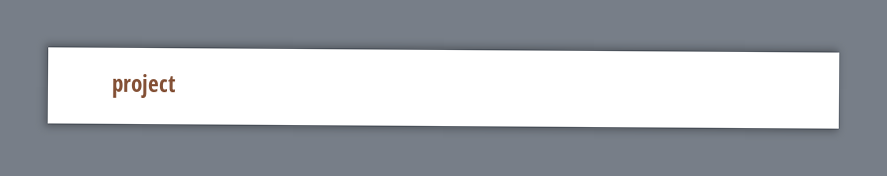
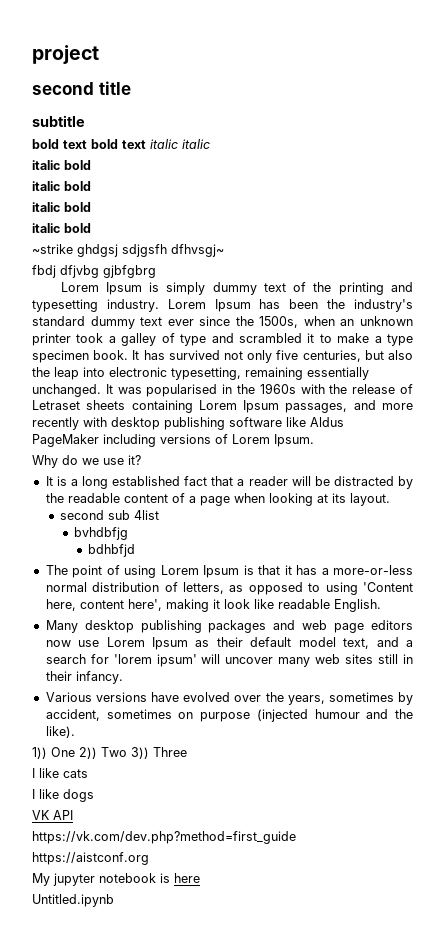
+ second title
+ subtitle
+ bold text bold text italic italic
+ italic bold
+ italic bold
+ italic bold
+ italic bold
+ ~strike ghdgsj sdjgsfh dfhvsgj~
+ fbdj dfjvbg gjbfgbrg
+ Lorem Ipsum is simply dummy text of the printing and typesetting industry. Lorem Ipsum has been the industry's standard dummy text ever since the 1500s, when an unknown printer took a galley of type and scrambled it to make a type specimen book. It has survived not only five centuries, but also the leap into electronic typesetting, remaining essentially unchanged. It was popularised in the 1960s with the release of Letraset sheets containing Lorem Ipsum passages, and more recently with desktop publishing software like Aldus PageMaker including versions of Lorem Ipsum.
+ Why do we use it?
+ It is a long established fact that a reader will be distracted by the readable content of a page when looking at its layout.
+ second sub 4list
+ bvhdbfjg
+ bdhbfjd
+ The point of using Lorem Ipsum is that it has a more-or-less normal distribution of letters, as opposed to using 'Content here, content here', making it look like readable English.
+ Many desktop publishing packages and web page editors now use Lorem Ipsum as their default model text, and a search for 'lorem ipsum' will uncover many web sites still in their infancy.
+ Various versions have evolved over the years, sometimes by accident, sometimes on purpose (injected humour and the like).
+ 1)) One 2)) Two 3)) Three
+ I like cats
+ I like dogs
+ VK API
+ https://vk.com/dev.php?method=first_guide
+ https://aistconf.org
+ My jupyter notebook is here
+ Untitled.ipynb

